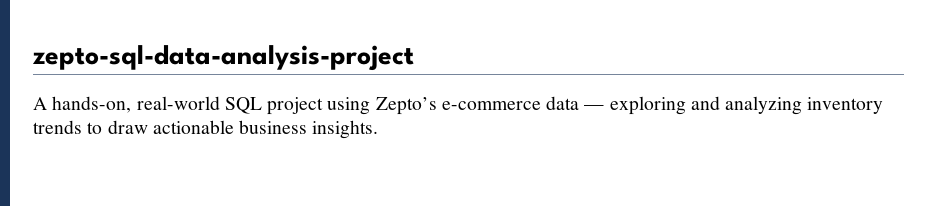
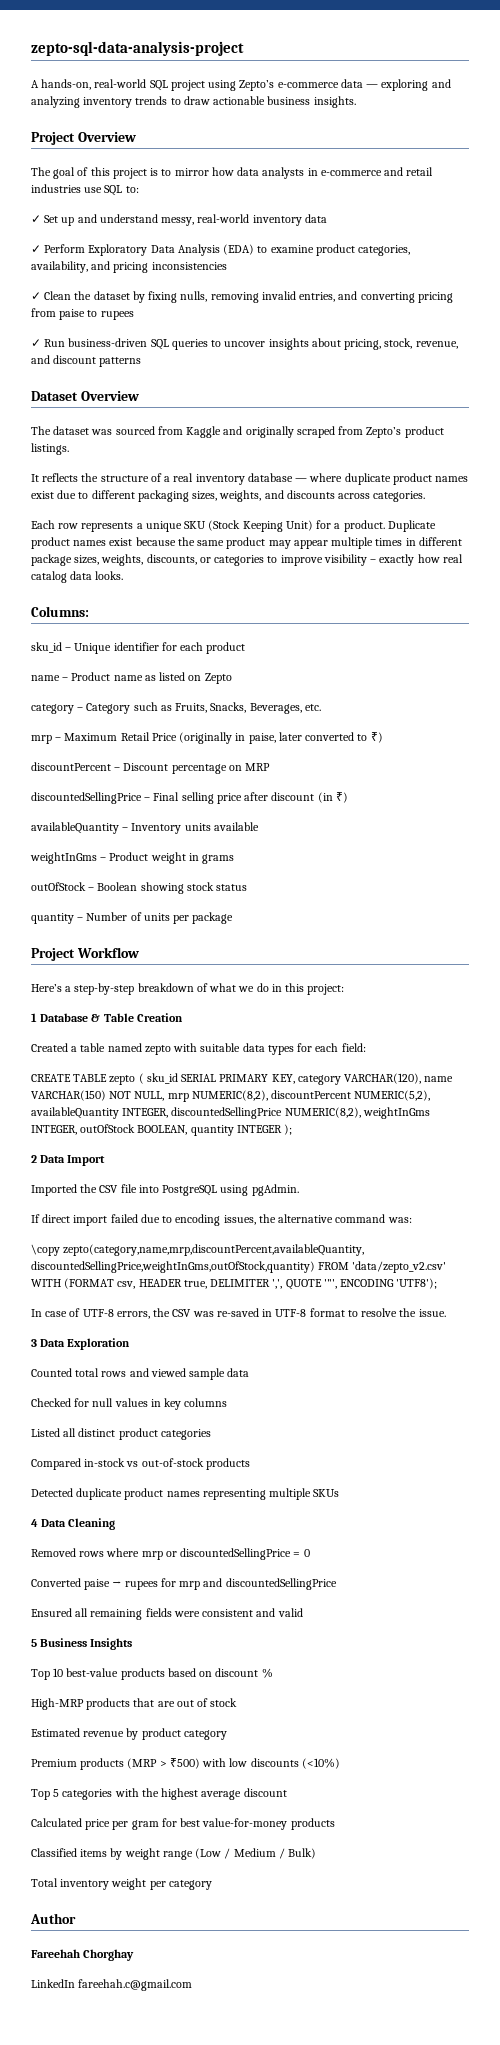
+ Project Overview
+ The goal of this project is to mirror how data analysts in e-commerce and retail industries use SQL to:
+ ✓ Set up and understand messy, real-world inventory data
+ ✓ Perform Exploratory Data Analysis (EDA) to examine product categories, availability, and pricing inconsistencies
+ ✓ Clean the dataset by fixing nulls, removing invalid entries, and converting pricing from paise to rupees
+ ✓ Run business-driven SQL queries to uncover insights about pricing, stock, revenue, and discount patterns
+ Dataset Overview
+ The dataset was sourced from Kaggle and originally scraped from Zepto’s product listings.
+ It reflects the structure of a real inventory database — where duplicate product names exist due to different packaging sizes, weights, and discounts across categories.
+ Each row represents a unique SKU (Stock Keeping Unit) for a product. Duplicate product names exist because the same product may appear multiple times in different package sizes, weights, discounts, or categories to improve visibility – exactly how real catalog data looks.
+ Columns:
+ sku_id – Unique identifier for each product
+ name – Product name as listed on Zepto
+ category – Category such as Fruits, Snacks, Beverages, etc.
+ mrp – Maximum Retail Price (originally in paise, later converted to ₹)
+ discountPercent – Discount percentage on MRP
+ discountedSellingPrice – Final selling price after discount (in ₹)
+ availableQuantity – Inventory units available
+ weightInGms – Product weight in grams
+ outOfStock – Boolean showing stock status
+ quantity – Number of units per package
+ Project Workflow
+ Here’s a step-by-step breakdown of what we do in this project:
+ 1 Database & Table Creation
+ Created a table named zepto with suitable data types for each field:
+ CREATE TABLE zepto ( sku_id SERIAL PRIMARY KEY, category VARCHAR(120), name VARCHAR(150) NOT NULL, mrp NUMERIC(8,2), discountPercent NUMERIC(5,2), availableQuantity INTEGER, discountedSellingPrice NUMERIC(8,2), weightInGms INTEGER, outOfStock BOOLEAN, quantity INTEGER );
+ 2 Data Import
+ Imported the CSV file into PostgreSQL using pgAdmin.
+ If direct import failed due to encoding issues, the alternative command was:
+ \copy zepto(category,name,mrp,discountPercent,availableQuantity, discountedSellingPrice,weightInGms,outOfStock,quantity) FROM 'data/zepto_v2.csv' WITH (FORMAT csv, HEADER true, DELIMITER ',', QUOTE '"', ENCODING 'UTF8');
+ In case of UTF-8 errors, the CSV was re-saved in UTF-8 format to resolve the issue.
+ 3 Data Exploration
+ Counted total rows and viewed sample data
+ Checked for null values in key columns
+ Listed all distinct product categories
+ Compared in-stock vs out-of-stock products
+ Detected duplicate product names representing multiple SKUs
+ 4 Data Cleaning
+ Removed rows where mrp or discountedSellingPrice = 0
+ Converted paise → rupees for mrp and discountedSellingPrice
+ Ensured all remaining fields were consistent and valid
+ 5 Business Insights
+ Top 10 best-value products based on discount %
+ High-MRP products that are out of stock
+ Estimated revenue by product category
+ Premium products (MRP > ₹500) with low discounts (<10%)
+ Top 5 categories with the highest average discount
+ Calculated price per gram for best value-for-money products
+ Classified items by weight range (Low / Medium / Bulk)
+ Total inventory weight per category
+ Author
+ Fareehah Chorghay
+ LinkedIn fareehah.c@gmail.com

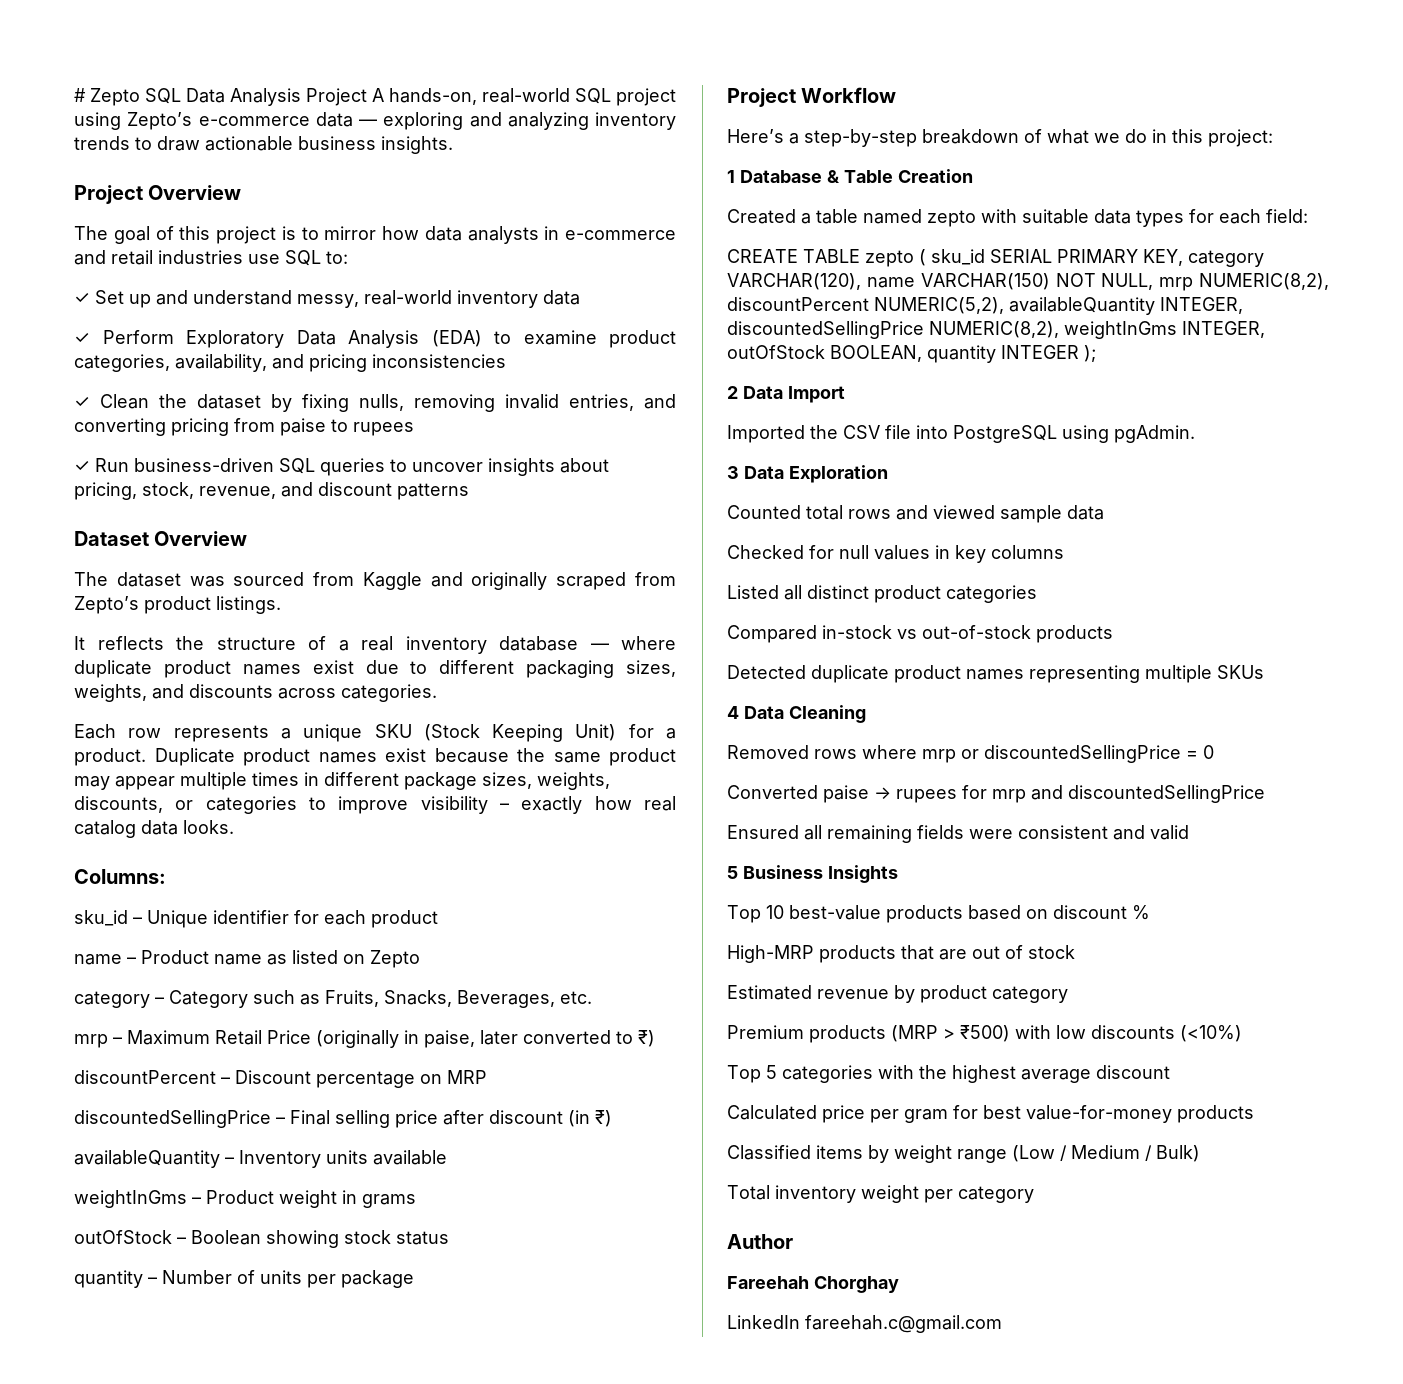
- zepto-sql-data-analysis-project
- A hands-on, real-world SQL project using Zepto’s e-commerce data — exploring and analyzing inventory trends to draw actionable business insights.
+ # Zepto SQL Data Analysis Project A hands-on, real-world SQL project using Zepto’s e-commerce data — exploring and analyzing inventory trends to draw actionable business insights.
- If direct import failed due to encoding issues, the alternative command was:
- \copy zepto(category,name,mrp,discountPercent,availableQuantity, discountedSellingPrice,weightInGms,outOfStock,quantity) FROM 'data/zepto_v2.csv' WITH (FORMAT csv, HEADER true, DELIMITER ',', QUOTE '"', ENCODING 'UTF8');
- In case of UTF-8 errors, the CSV was re-saved in UTF-8 format to resolve the issue.

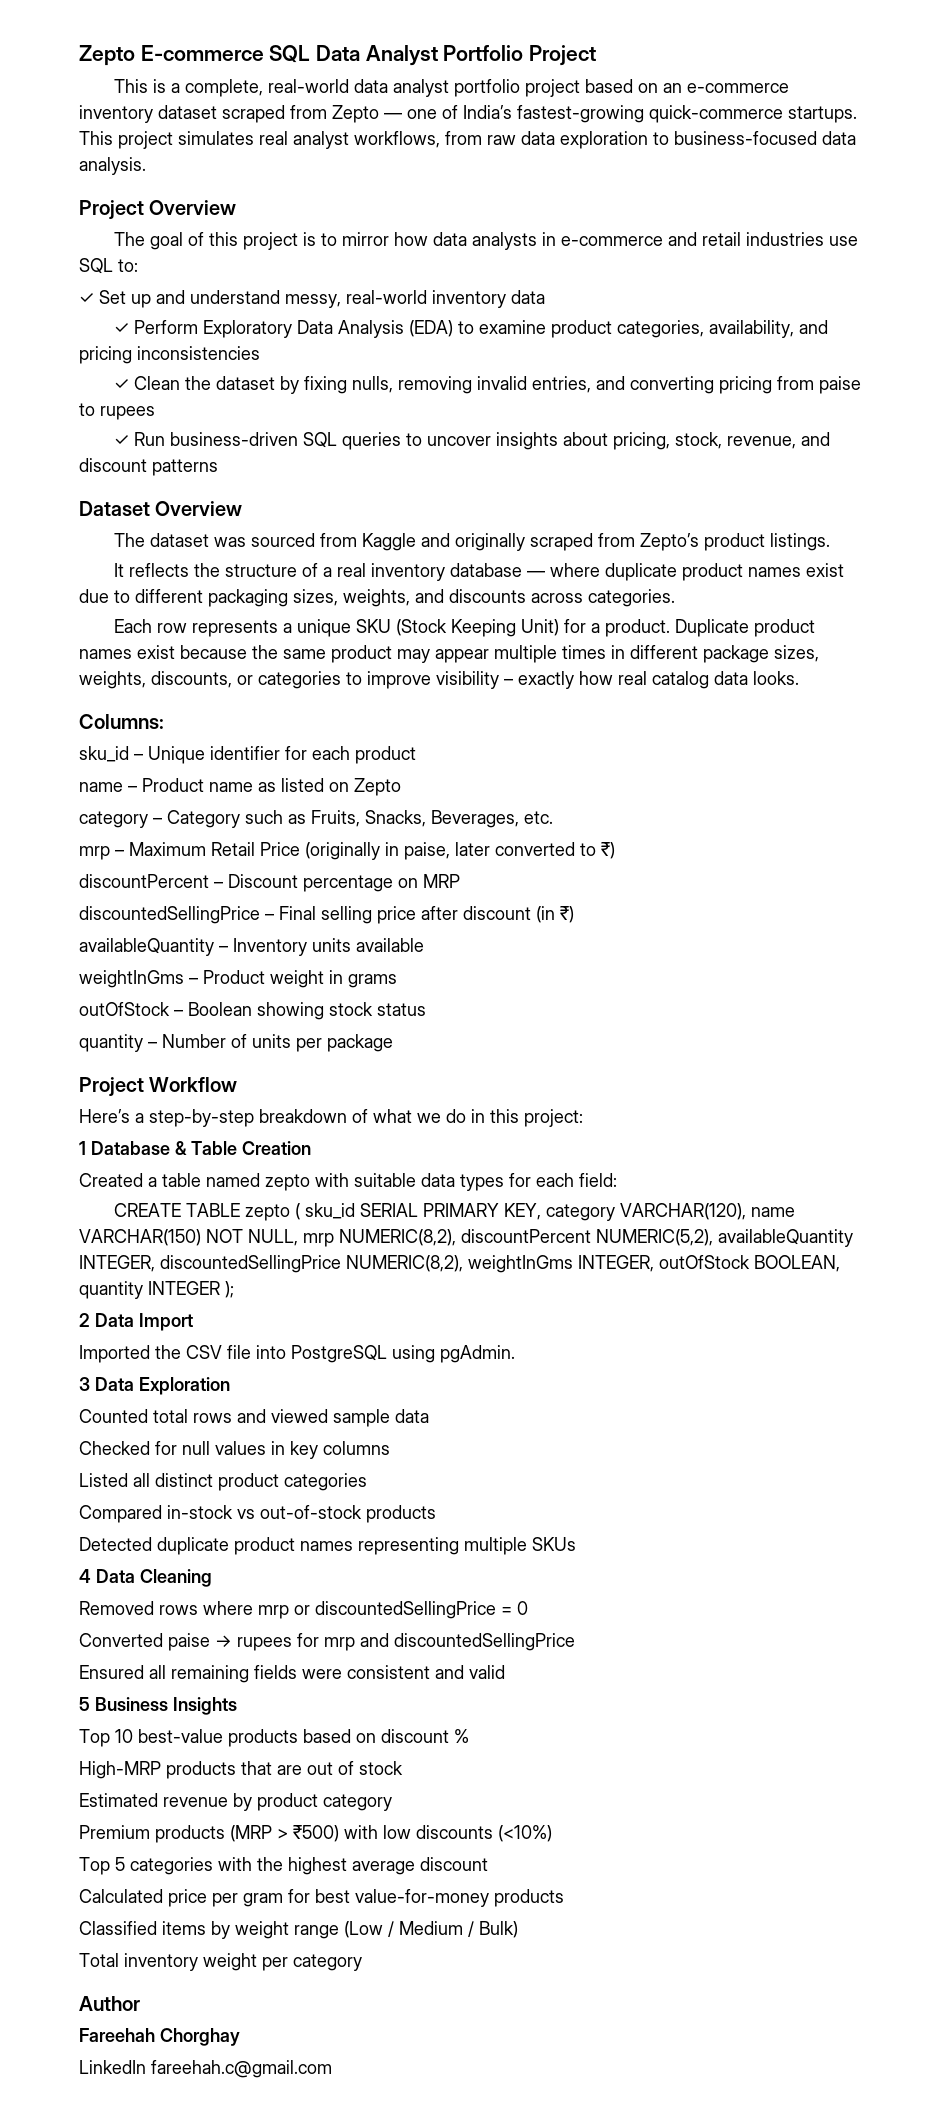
- # Zepto SQL Data Analysis Project A hands-on, real-world SQL project using Zepto’s e-commerce data — exploring and analyzing inventory trends to draw actionable business insights.
+ Zepto E-commerce SQL Data Analyst Portfolio Project
+ This is a complete, real-world data analyst portfolio project based on an e-commerce inventory dataset scraped from Zepto — one of India’s fastest-growing quick-commerce startups. This project simulates real analyst workflows, from raw data exploration to business-focused data analysis.

